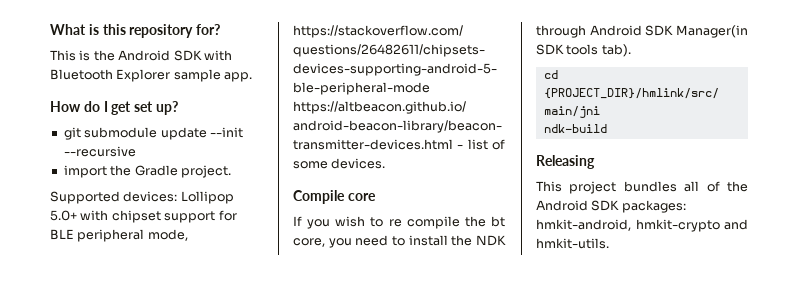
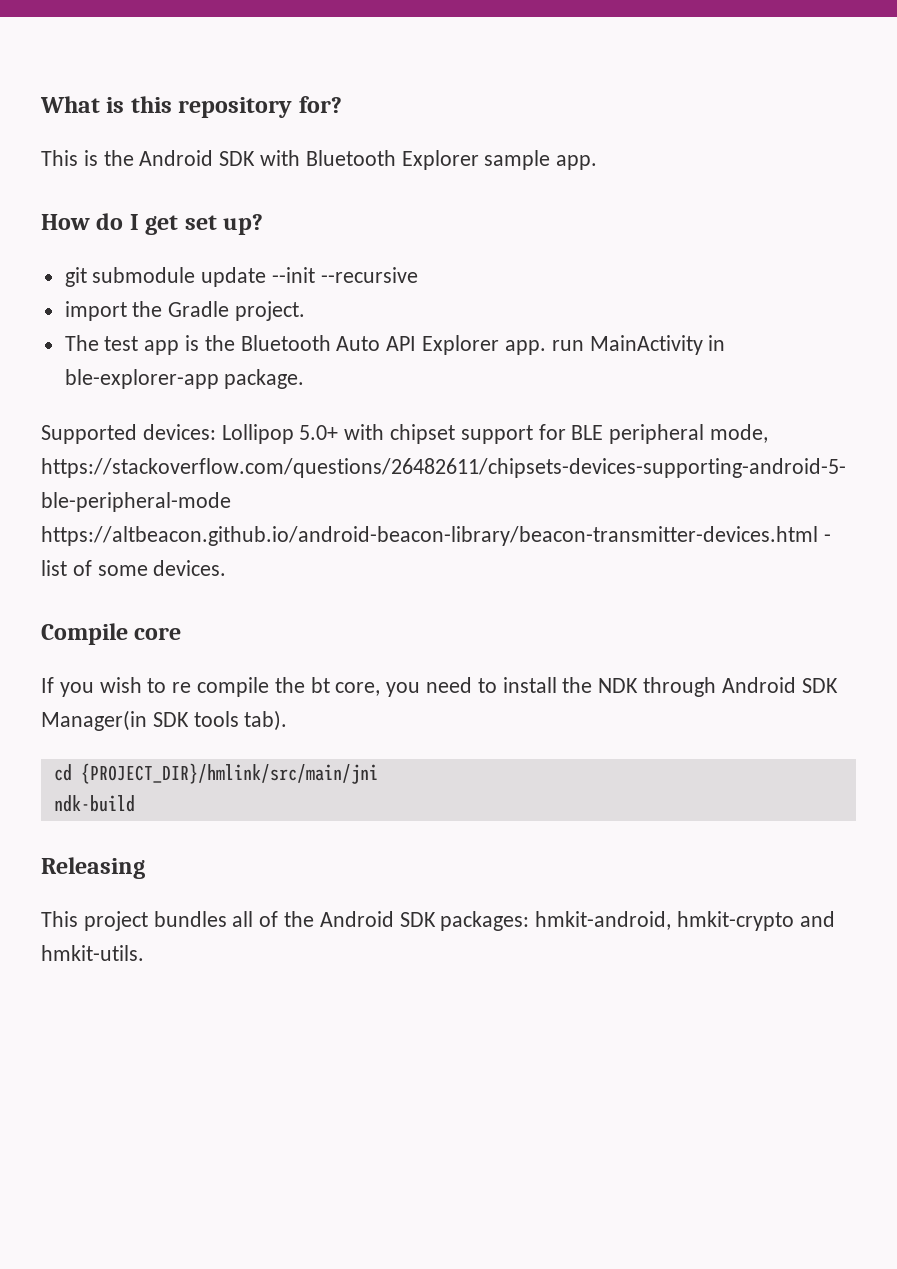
+ The test app is the Bluetooth Auto API Explorer app. run MainActivity in ble-explorer-app package.

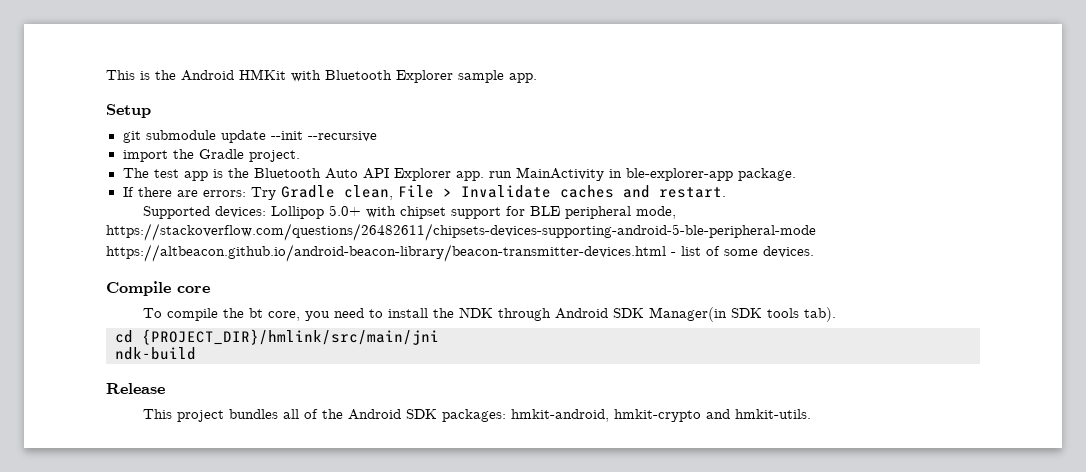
- What is this repository for?
- This is the Android SDK with Bluetooth Explorer sample app.
+ This is the Android HMKit with Bluetooth Explorer sample app.
- How do I get set up?
+ Setup
+ If there are errors: Try Gradle clean, File > Invalidate caches and restart.
- If you wish to re compile the bt core, you need to install the NDK through Android SDK Manager(in SDK tools tab).
+ To compile the bt core, you need to install the NDK through Android SDK Manager(in SDK tools tab).
- Releasing
+ Release

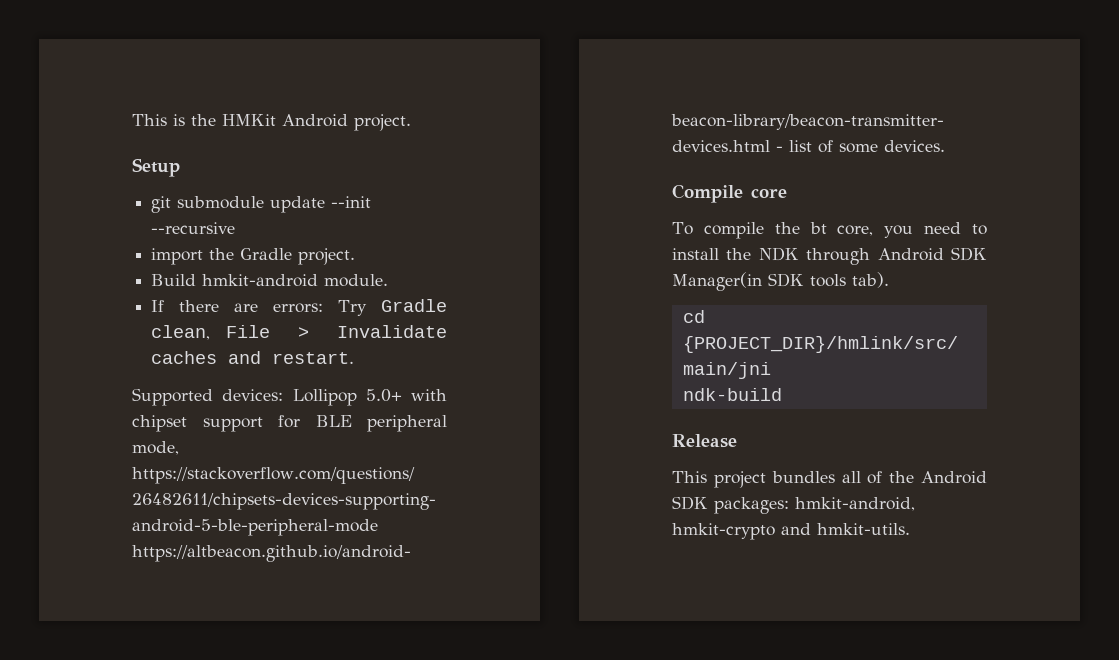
- This is the Android HMKit with Bluetooth Explorer sample app.
+ This is the HMKit Android project.
- The test app is the Bluetooth Auto API Explorer app. run MainActivity in ble-explorer-app package.
+ Build hmkit-android module.

